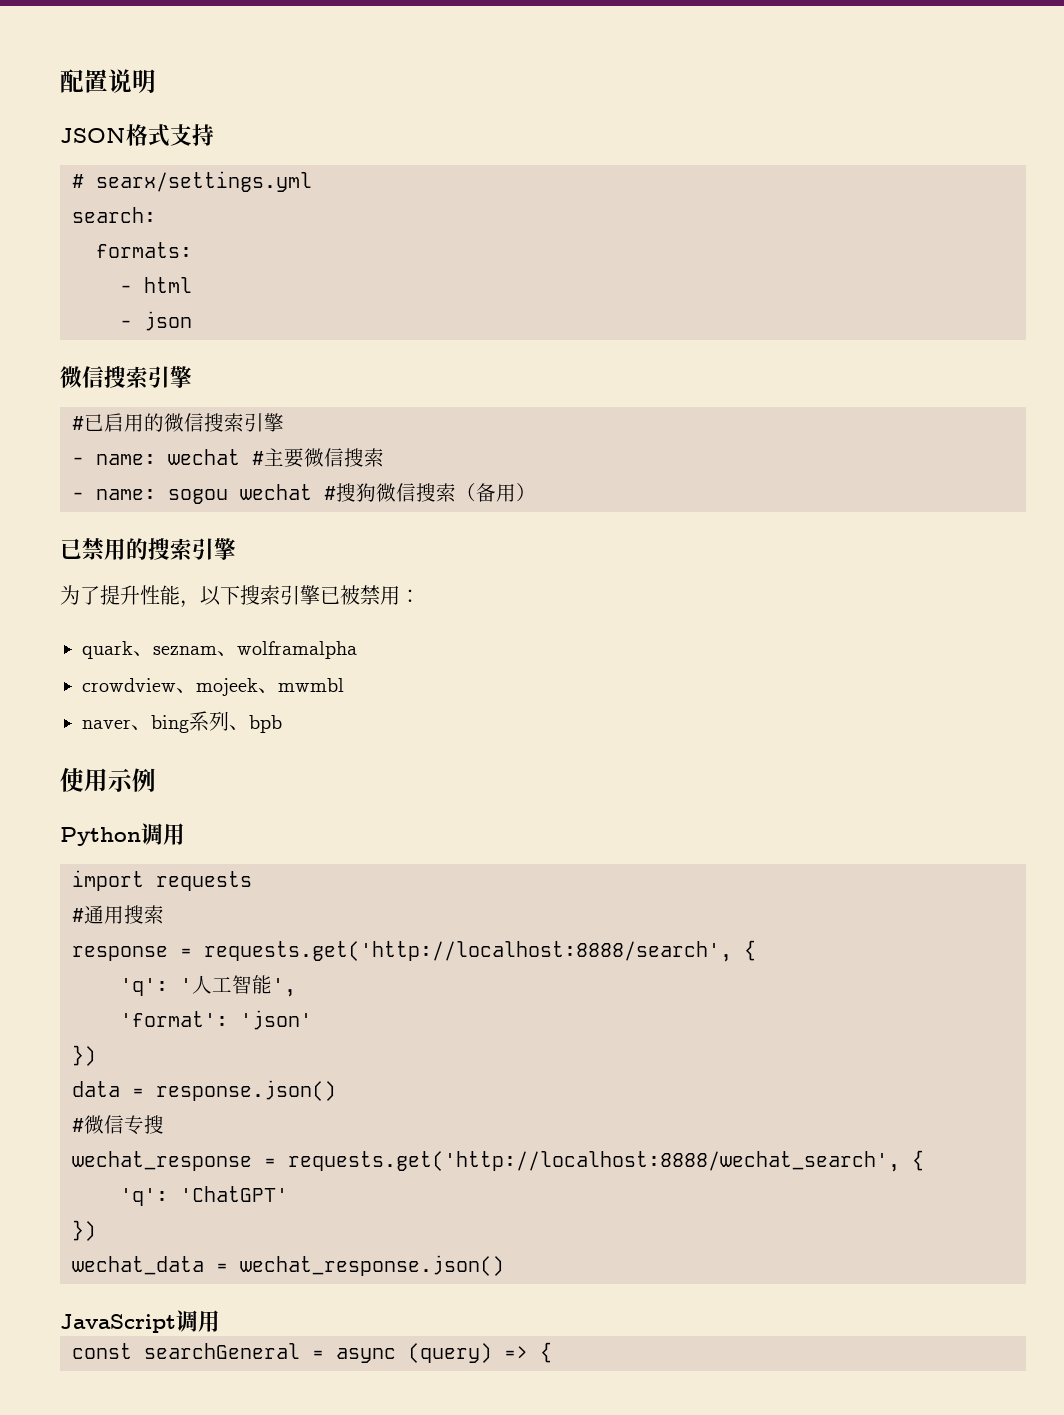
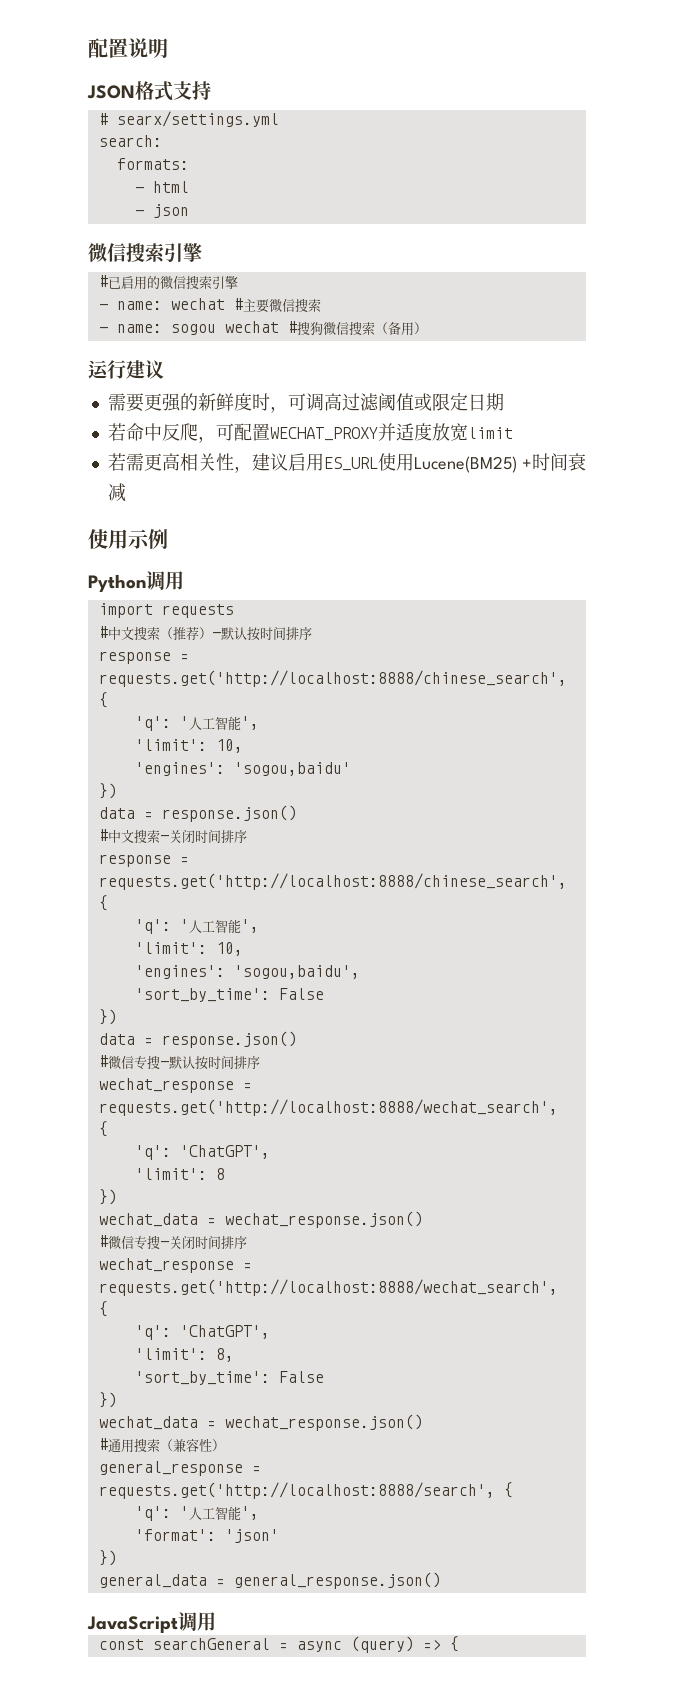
- 已禁用的搜索引擎
- 为了提升性能，以下搜索引擎已被禁用：
- quark、seznam、wolframalpha
- crowdview、mojeek、mwmbl
- naver、bing系列、bpb
+ 运行建议
+ 需要更强的新鲜度时，可调高过滤阈值或限定日期
+ 若命中反爬，可配置WECHAT_PROXY并适度放宽limit
+ 若需更高相关性，建议启用ES_URL使用Lucene(BM25) +时间衰减
+ #中文搜索（推荐）-默认按时间排序
+ response = requests.get('http://localhost:8888/chinese_search', {
+ 'q': '人工智能',
+ 'limit': 10,
+ 'engines': 'sogou,baidu'
+ })
+ data = response.json()
+ #中文搜索-关闭时间排序
+ response = requests.get('http://localhost:8888/chinese_search', {
+ 'q': '人工智能',
+ 'limit': 10,
+ 'engines': 'sogou,baidu',
+ 'sort_by_time': False
+ })
+ data = response.json()
+ #微信专搜-默认按时间排序
+ wechat_response = requests.get('http://localhost:8888/wechat_search', {
+ 'q': 'ChatGPT',
+ 'limit': 8
+ })
+ wechat_data = wechat_response.json()
+ #微信专搜-关闭时间排序
+ wechat_response = requests.get('http://localhost:8888/wechat_search', {
+ 'q': 'ChatGPT',
+ 'limit': 8,
+ 'sort_by_time': False
+ })
+ wechat_data = wechat_response.json()
- #通用搜索
- response = requests.get('http://localhost:8888/search', {
+ #通用搜索（兼容性）
+ general_response = requests.get('http://localhost:8888/search', {
- data = response.json()
- #微信专搜
- wechat_response = requests.get('http://localhost:8888/wechat_search', {
- 'q': 'ChatGPT'
- })
- wechat_data = wechat_response.json()
+ general_data = general_response.json()

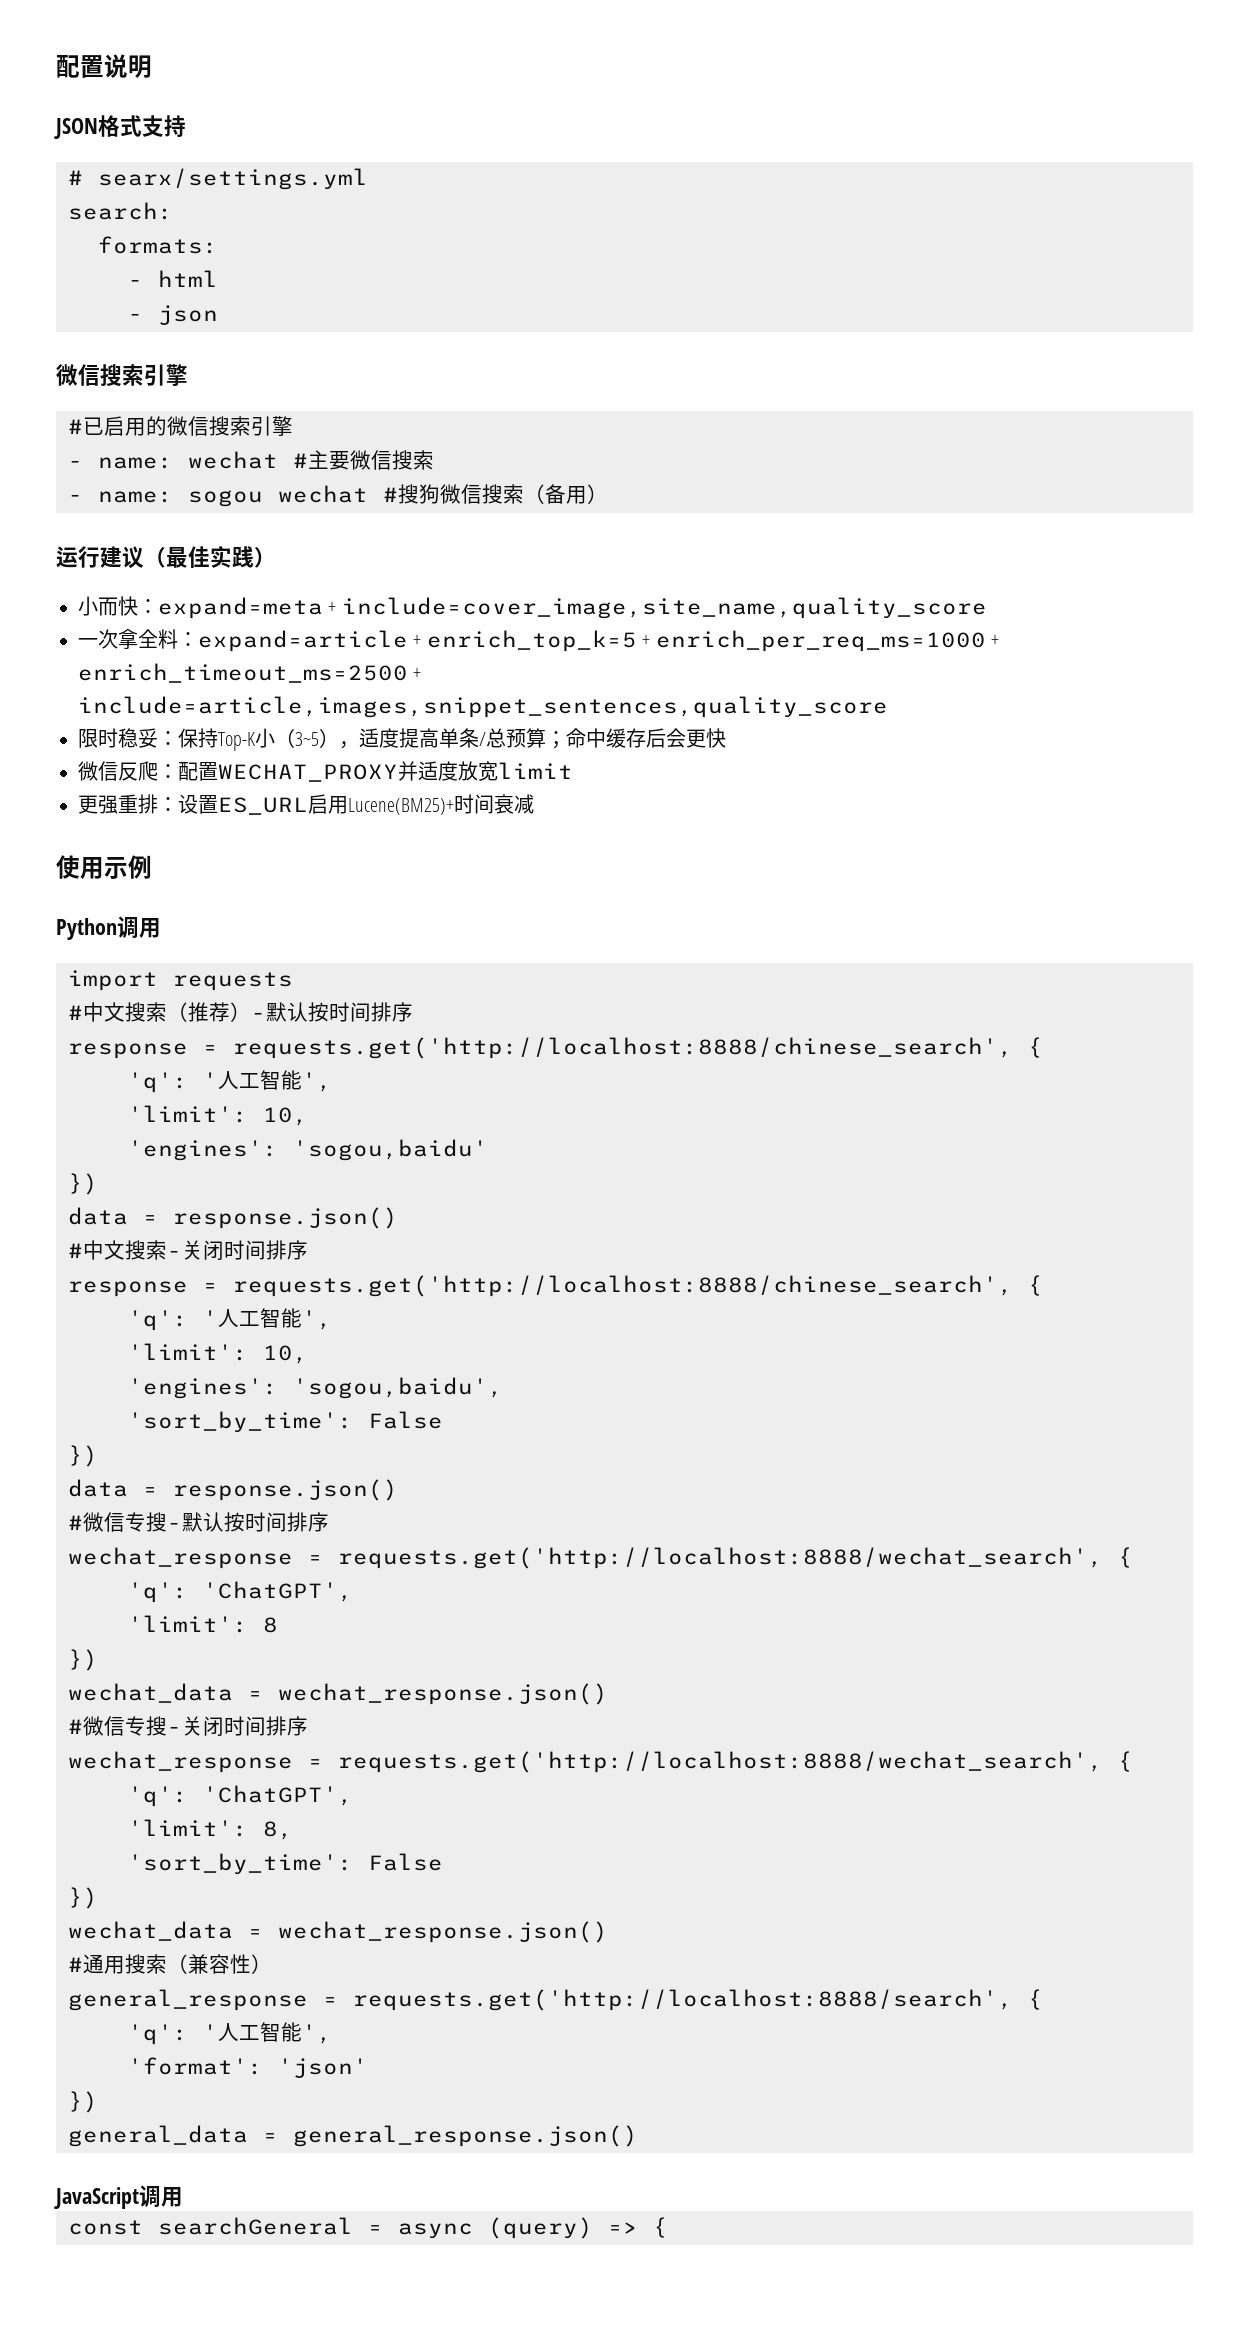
- 运行建议
- 需要更强的新鲜度时，可调高过滤阈值或限定日期
- 若命中反爬，可配置WECHAT_PROXY并适度放宽limit
+ 运行建议（最佳实践）
+ 小而快：expand=meta + include=cover_image,site_name,quality_score
+ 一次拿全料：expand=article + enrich_top_k=5 + enrich_per_req_ms=1000 + enrich_timeout_ms=2500 + include=article,images,snippet_sentences,quality_score
+ 限时稳妥：保持Top-K小（3~5），适度提高单条/总预算；命中缓存后会更快
+ 微信反爬：配置WECHAT_PROXY并适度放宽limit
- 若需更高相关性，建议启用ES_URL使用Lucene(BM25) +时间衰减
+ 更强重排：设置ES_URL启用Lucene(BM25)+时间衰减

